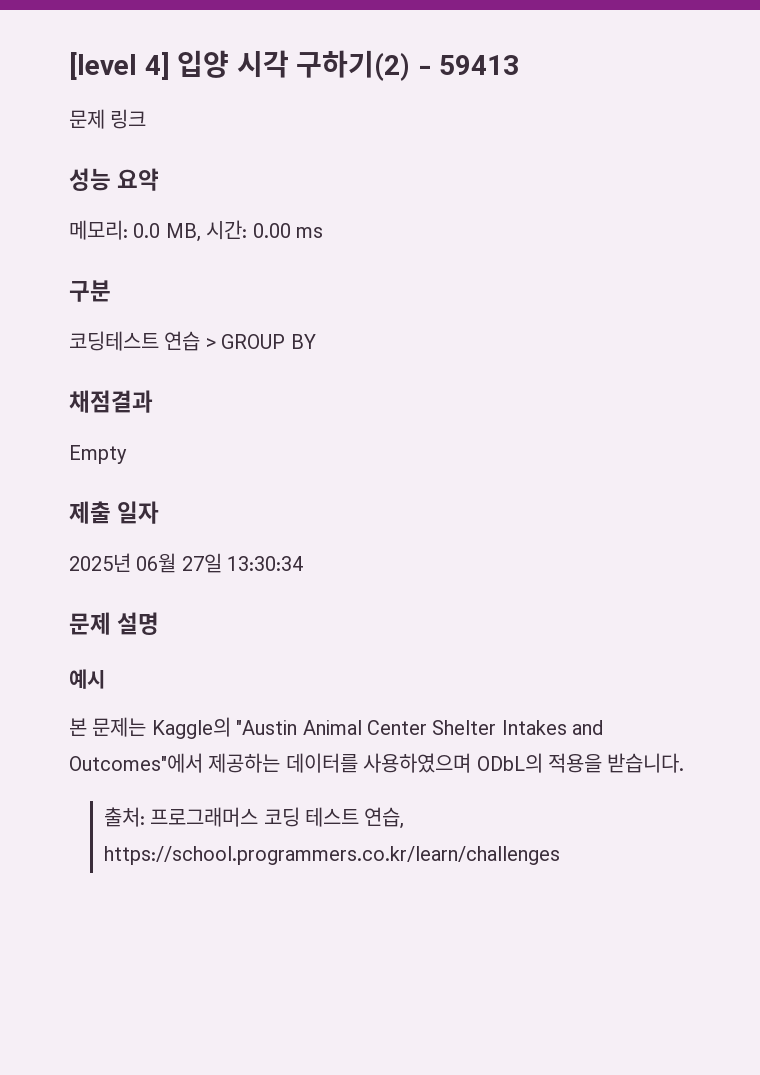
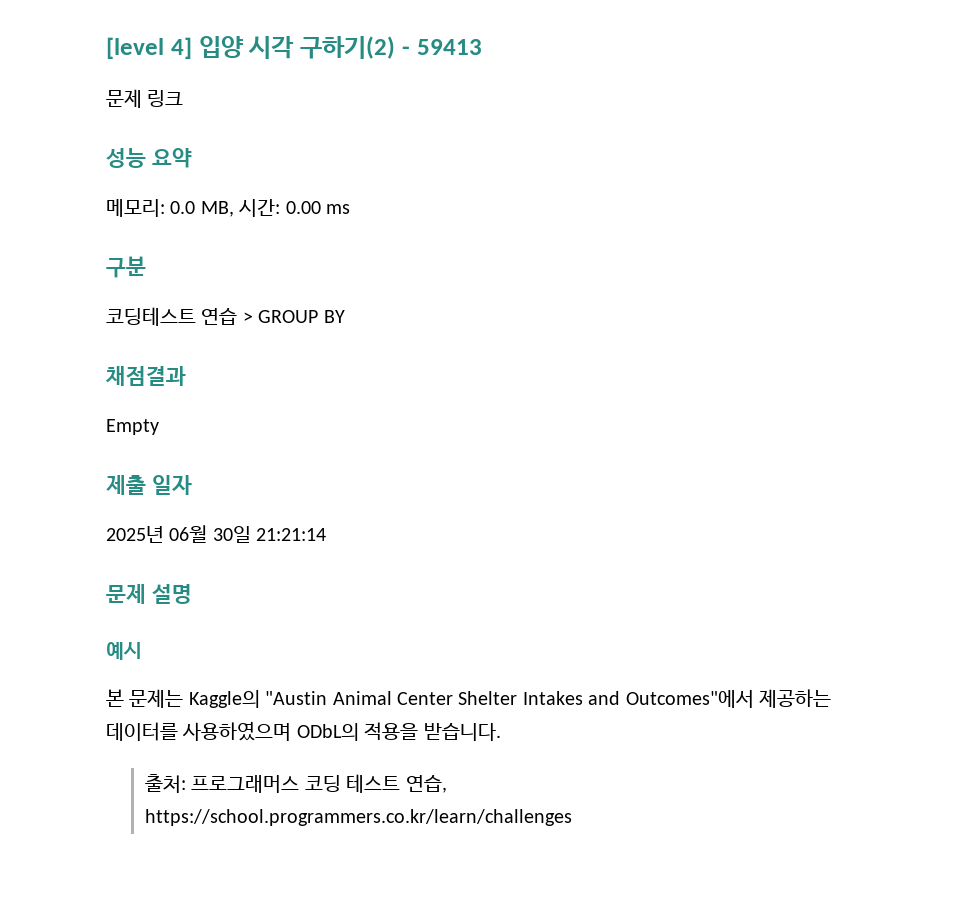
- 2025년 06월 27일 13:30:34
+ 2025년 06월 30일 21:21:14

